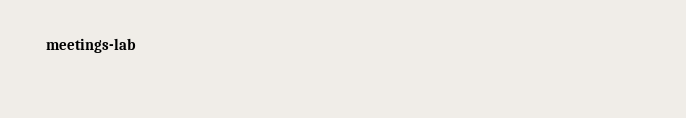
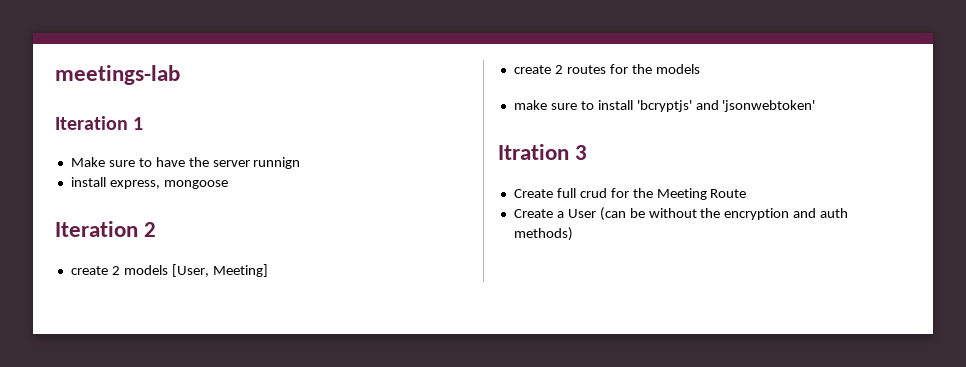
+ Iteration 1
+ Make sure to have the server runnign
+ install express, mongoose
+ Iteration 2
+ create 2 models [User, Meeting]
+ create 2 routes for the models
+ make sure to install 'bcryptjs' and 'jsonwebtoken'
+ Itration 3
+ Create full crud for the Meeting Route
+ Create a User (can be without the encryption and auth methods)

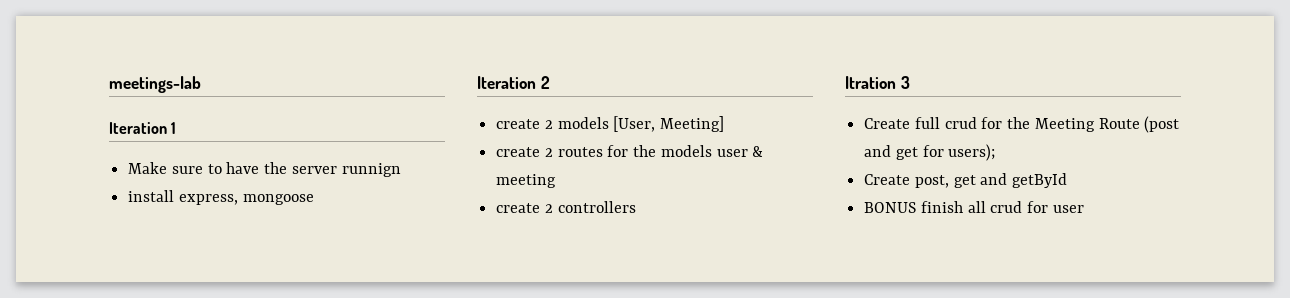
- create 2 routes for the models
- make sure to install 'bcryptjs' and 'jsonwebtoken'
+ create 2 routes for the models user & meeting
+ create 2 controllers
- Create full crud for the Meeting Route
- Create a User (can be without the encryption and auth methods)
+ Create full crud for the Meeting Route (post and get for users);
+ Create post, get and getById
+ BONUS finish all crud for user

